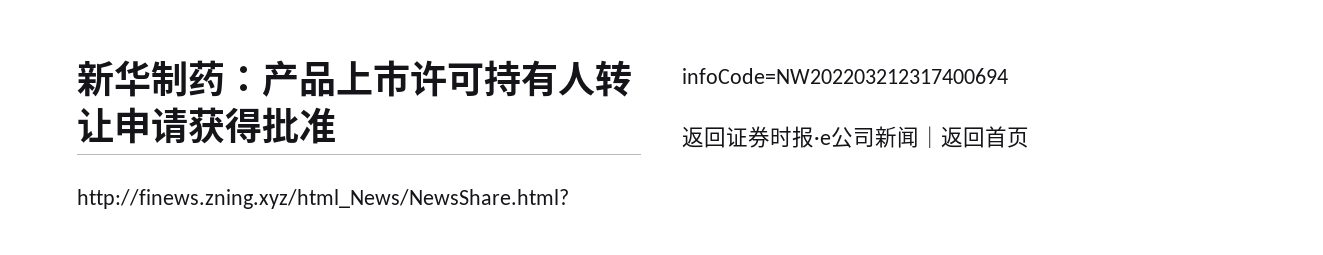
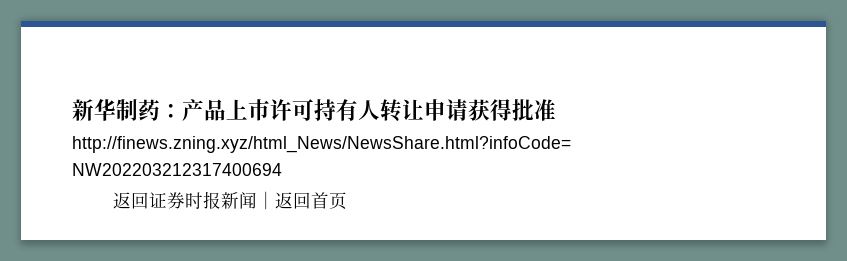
- 返回证券时报·e公司新闻｜返回首页
+ 返回证券时报新闻｜返回首页

